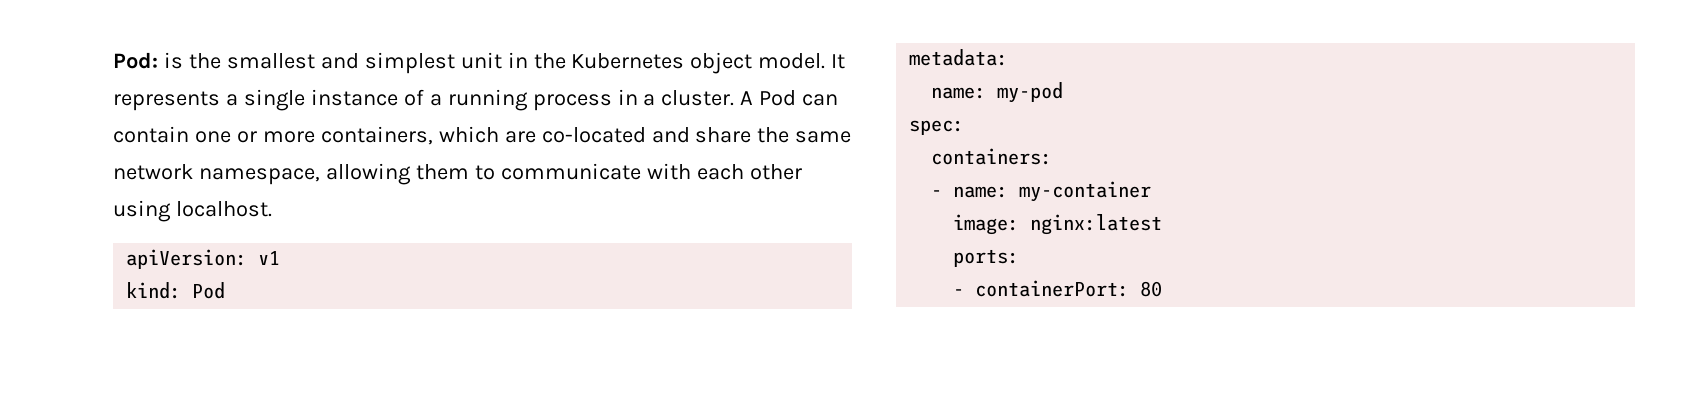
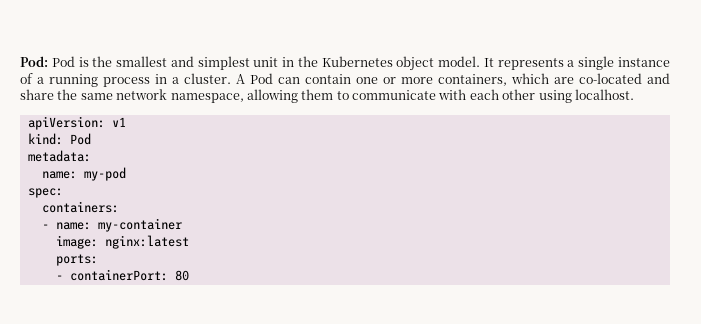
- Pod: is the smallest and simplest unit in the Kubernetes object model.
+ Pod: Pod is the smallest and simplest unit in the Kubernetes object model.

